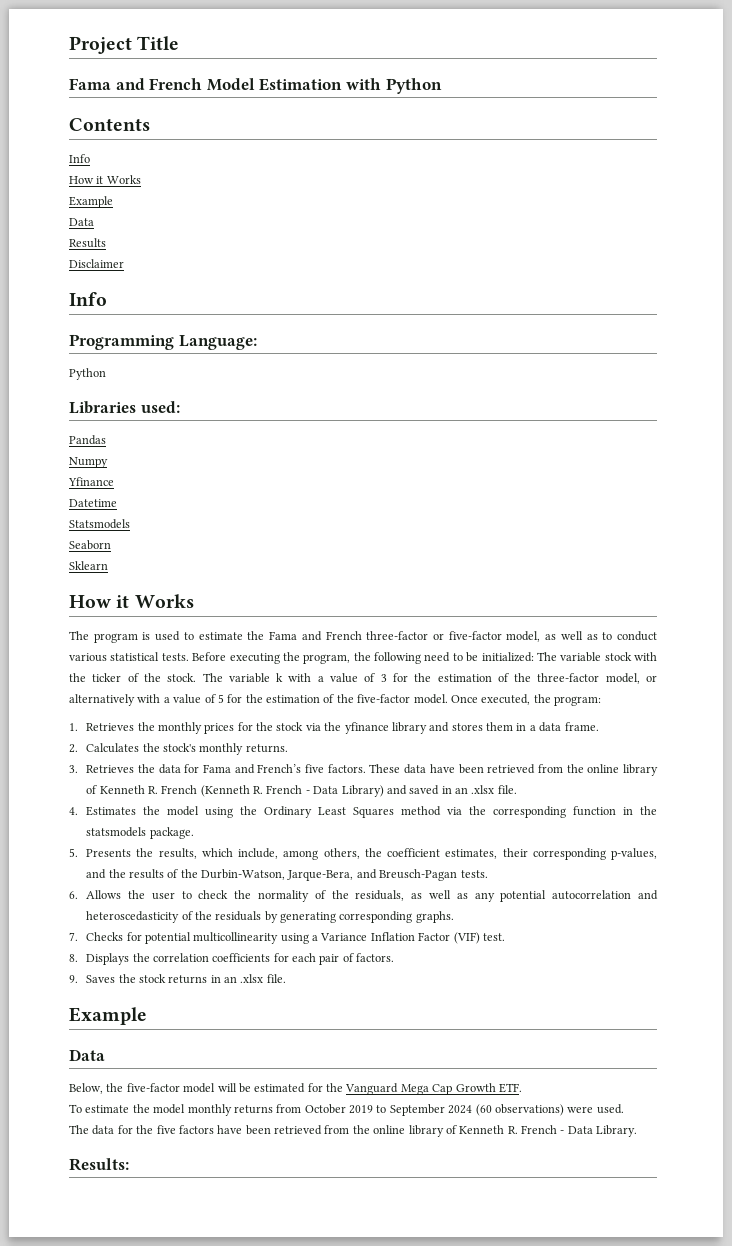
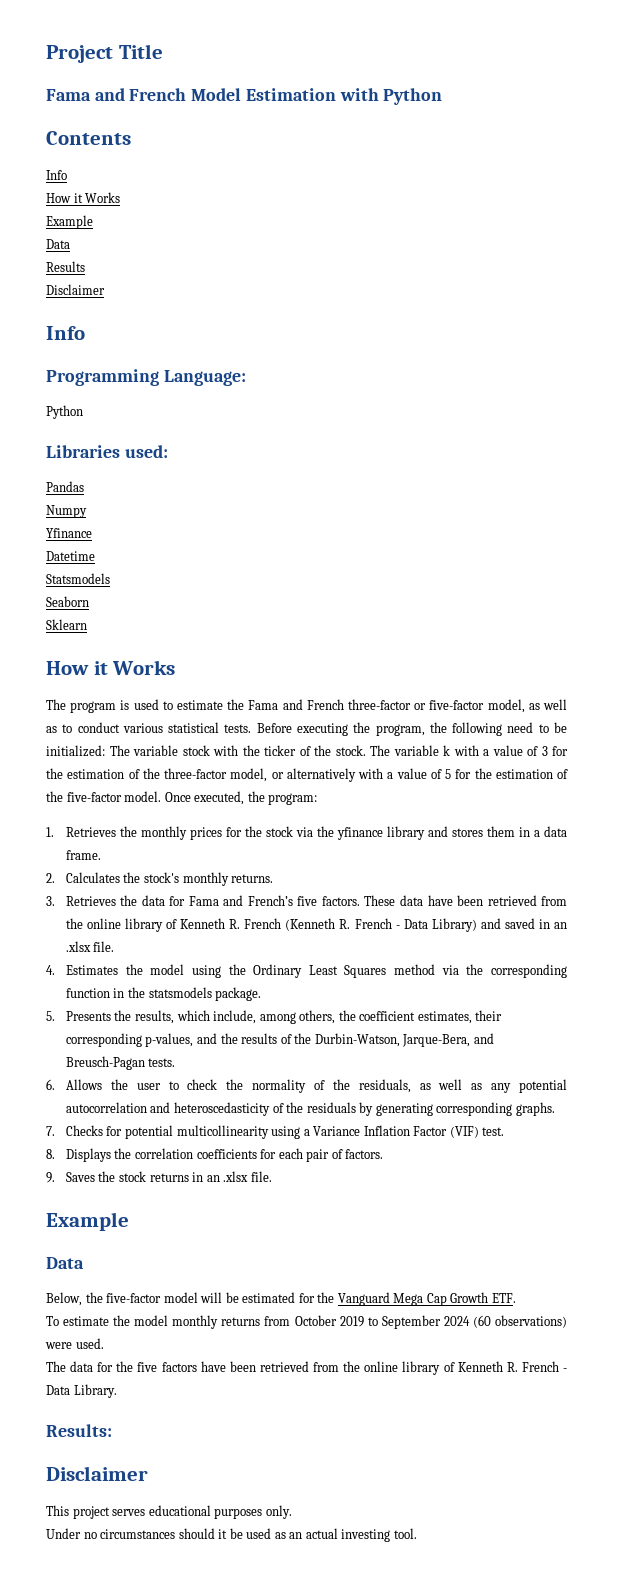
  Results:
+ Disclaimer
+ This project serves educational purposes only.
+ Under no circumstances should it be used as an actual investing tool.

